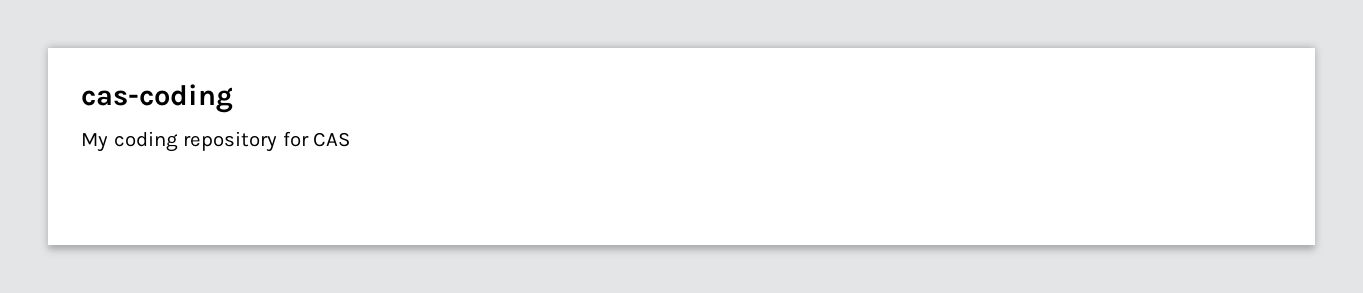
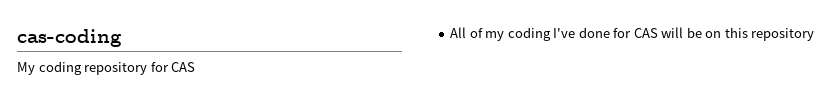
+ All of my coding I've done for CAS will be on this repository

